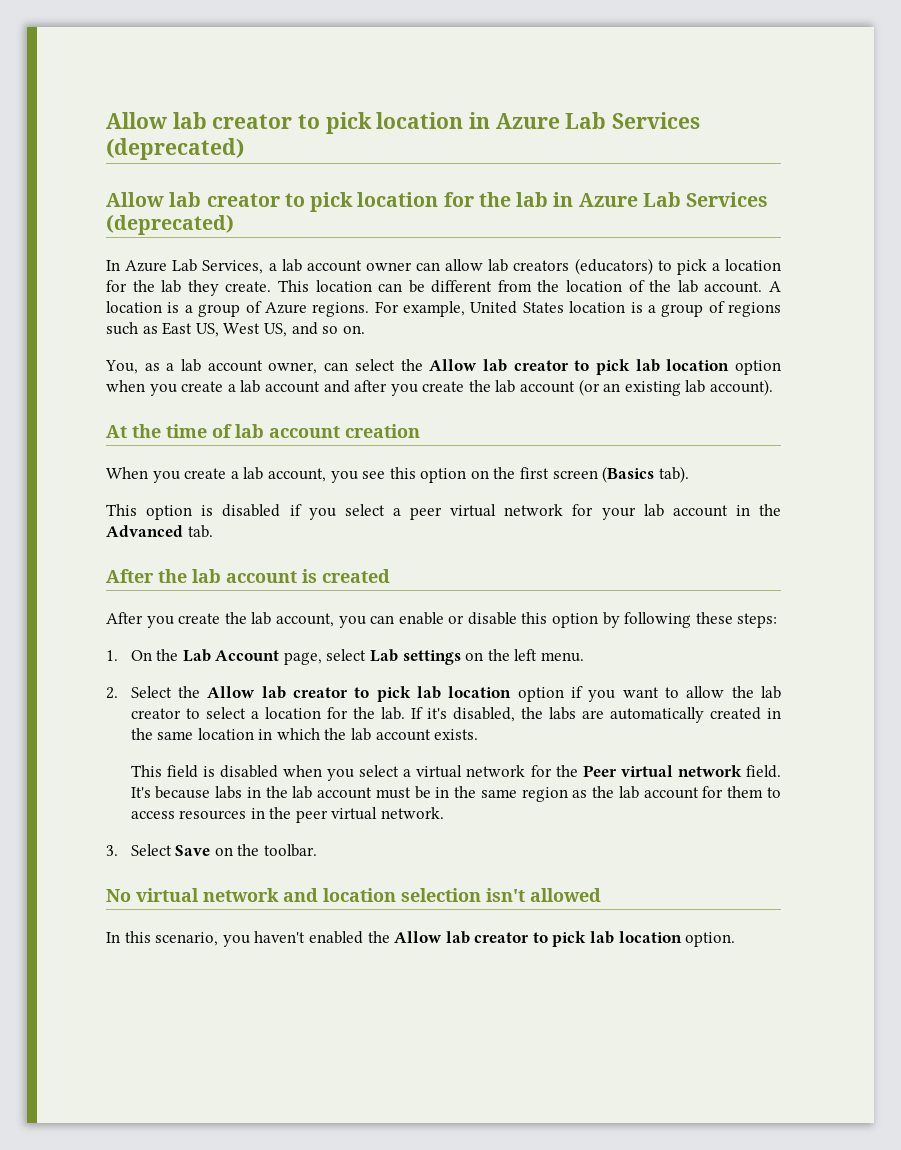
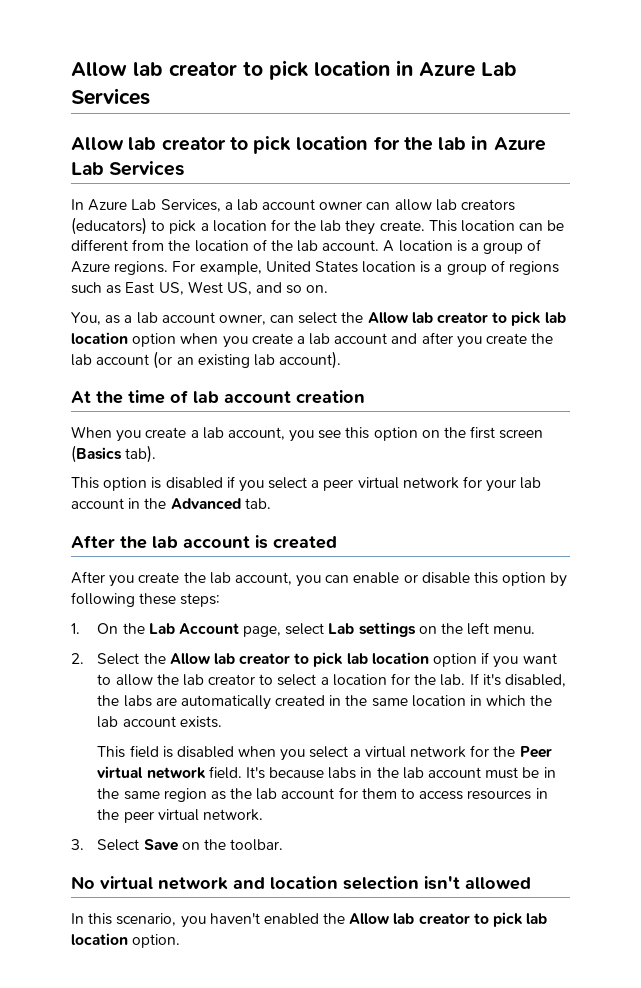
- Allow lab creator to pick location in Azure Lab Services (deprecated)
+ Allow lab creator to pick location in Azure Lab Services
- Allow lab creator to pick location for the lab in Azure Lab Services (deprecated)
+ Allow lab creator to pick location for the lab in Azure Lab Services

